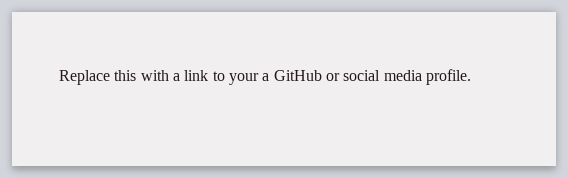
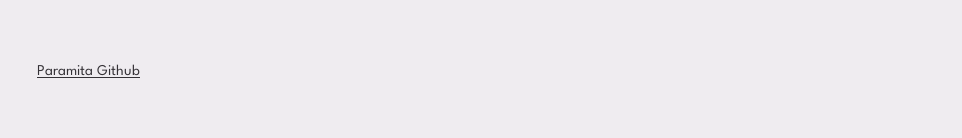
- Replace this with a link to your a GitHub or social media profile.
+ Paramita Github

